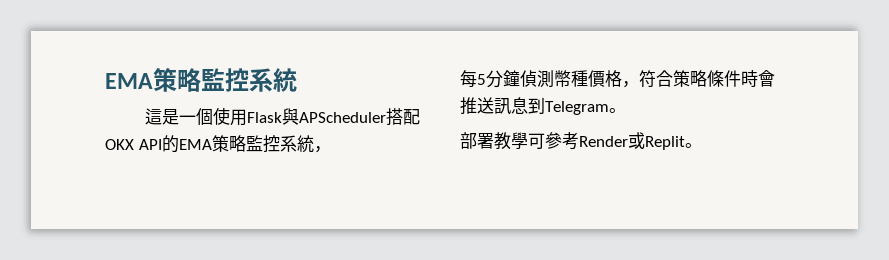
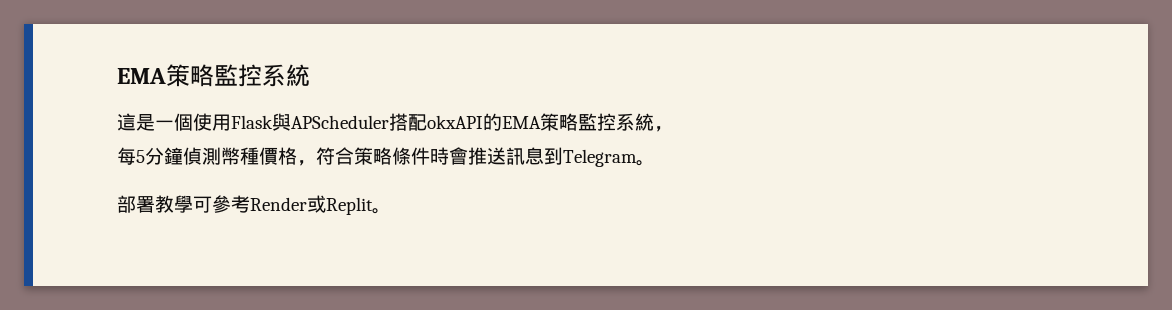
- 這是一個使用Flask與APScheduler搭配OKX API的EMA策略監控系統，
+ 這是一個使用Flask與APScheduler搭配okxAPI的EMA策略監控系統，

